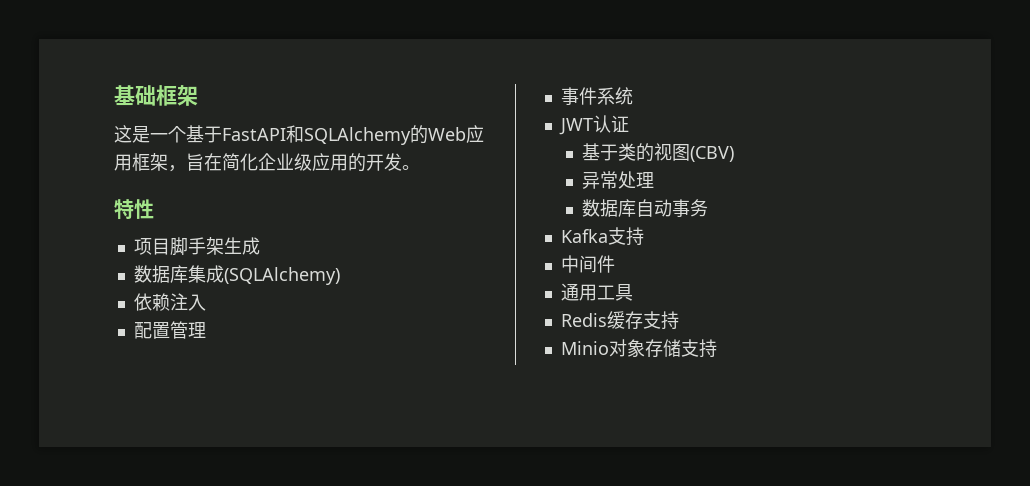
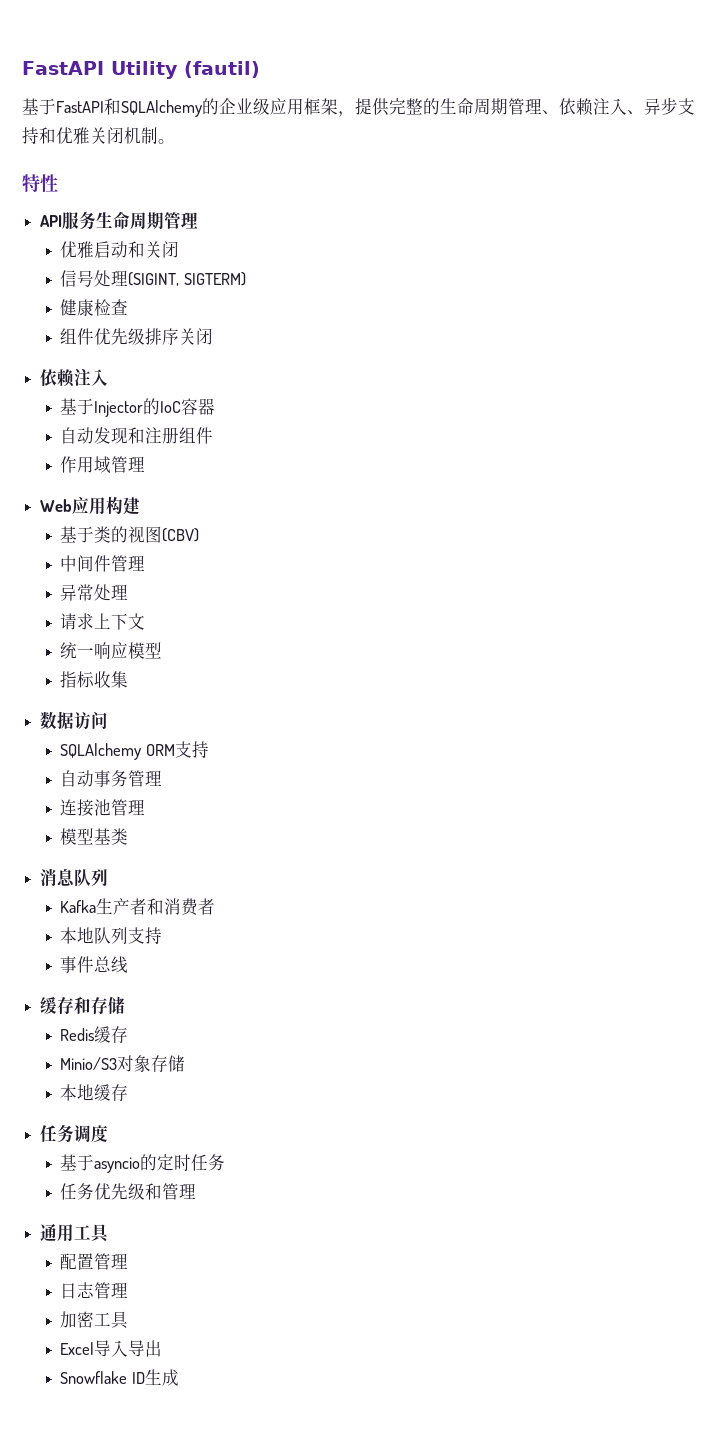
- 基础框架
- 这是一个基于FastAPI和SQLAlchemy的Web应用框架，旨在简化企业级应用的开发。
+ FastAPI Utility (fautil)
+ 基于FastAPI和SQLAlchemy的企业级应用框架，提供完整的生命周期管理、依赖注入、异步支持和优雅关闭机制。
  特性
- 项目脚手架生成
- 数据库集成(SQLAlchemy)
+ API服务生命周期管理
+ 优雅启动和关闭
+ 信号处理(SIGINT, SIGTERM)
+ 健康检查
+ 组件优先级排序关闭
  依赖注入
- 配置管理
- 事件系统
- JWT认证
+ 基于Injector的IoC容器
+ 自动发现和注册组件
+ 作用域管理
+ Web应用构建
+ 中间件管理
- 数据库自动事务
- Kafka支持
- 中间件
+ 请求上下文
+ 统一响应模型
+ 指标收集
+ 数据访问
+ SQLAlchemy ORM支持
+ 自动事务管理
+ 连接池管理
+ 模型基类
+ 消息队列
+ Kafka生产者和消费者
+ 本地队列支持
+ 事件总线
+ 缓存和存储
+ Redis缓存
+ Minio/S3对象存储
+ 本地缓存
+ 任务调度
+ 基于asyncio的定时任务
+ 任务优先级和管理
  通用工具
- Redis缓存支持
- Minio对象存储支持
+ 配置管理
+ 日志管理
+ 加密工具
+ Excel导入导出
+ Snowflake ID生成

